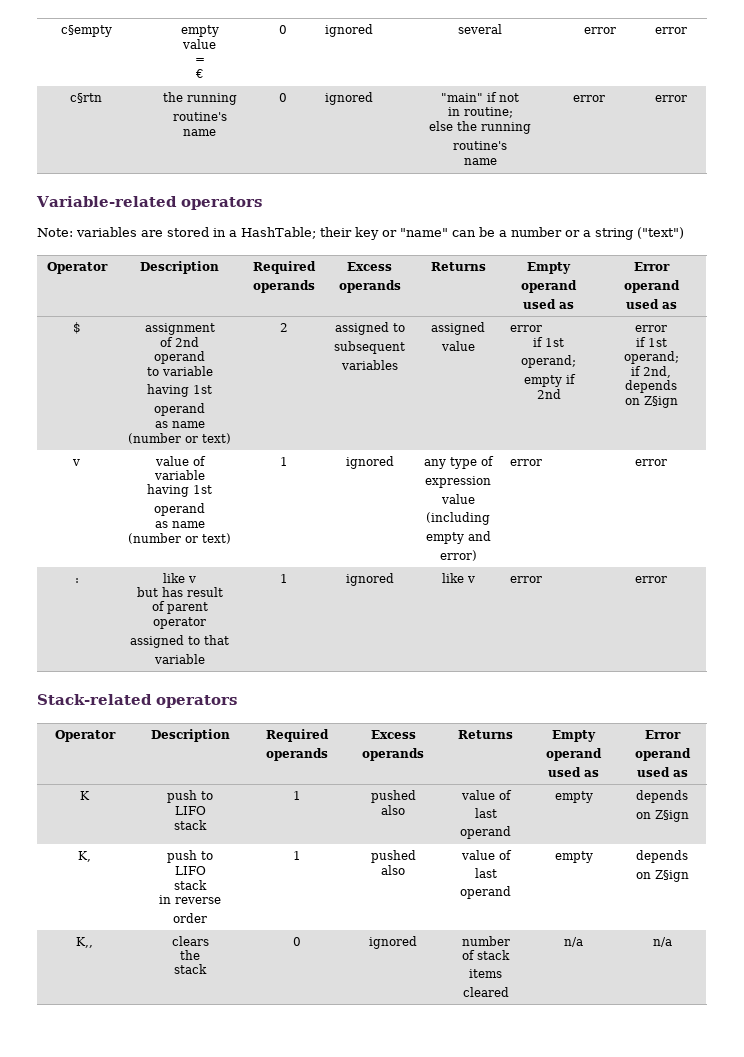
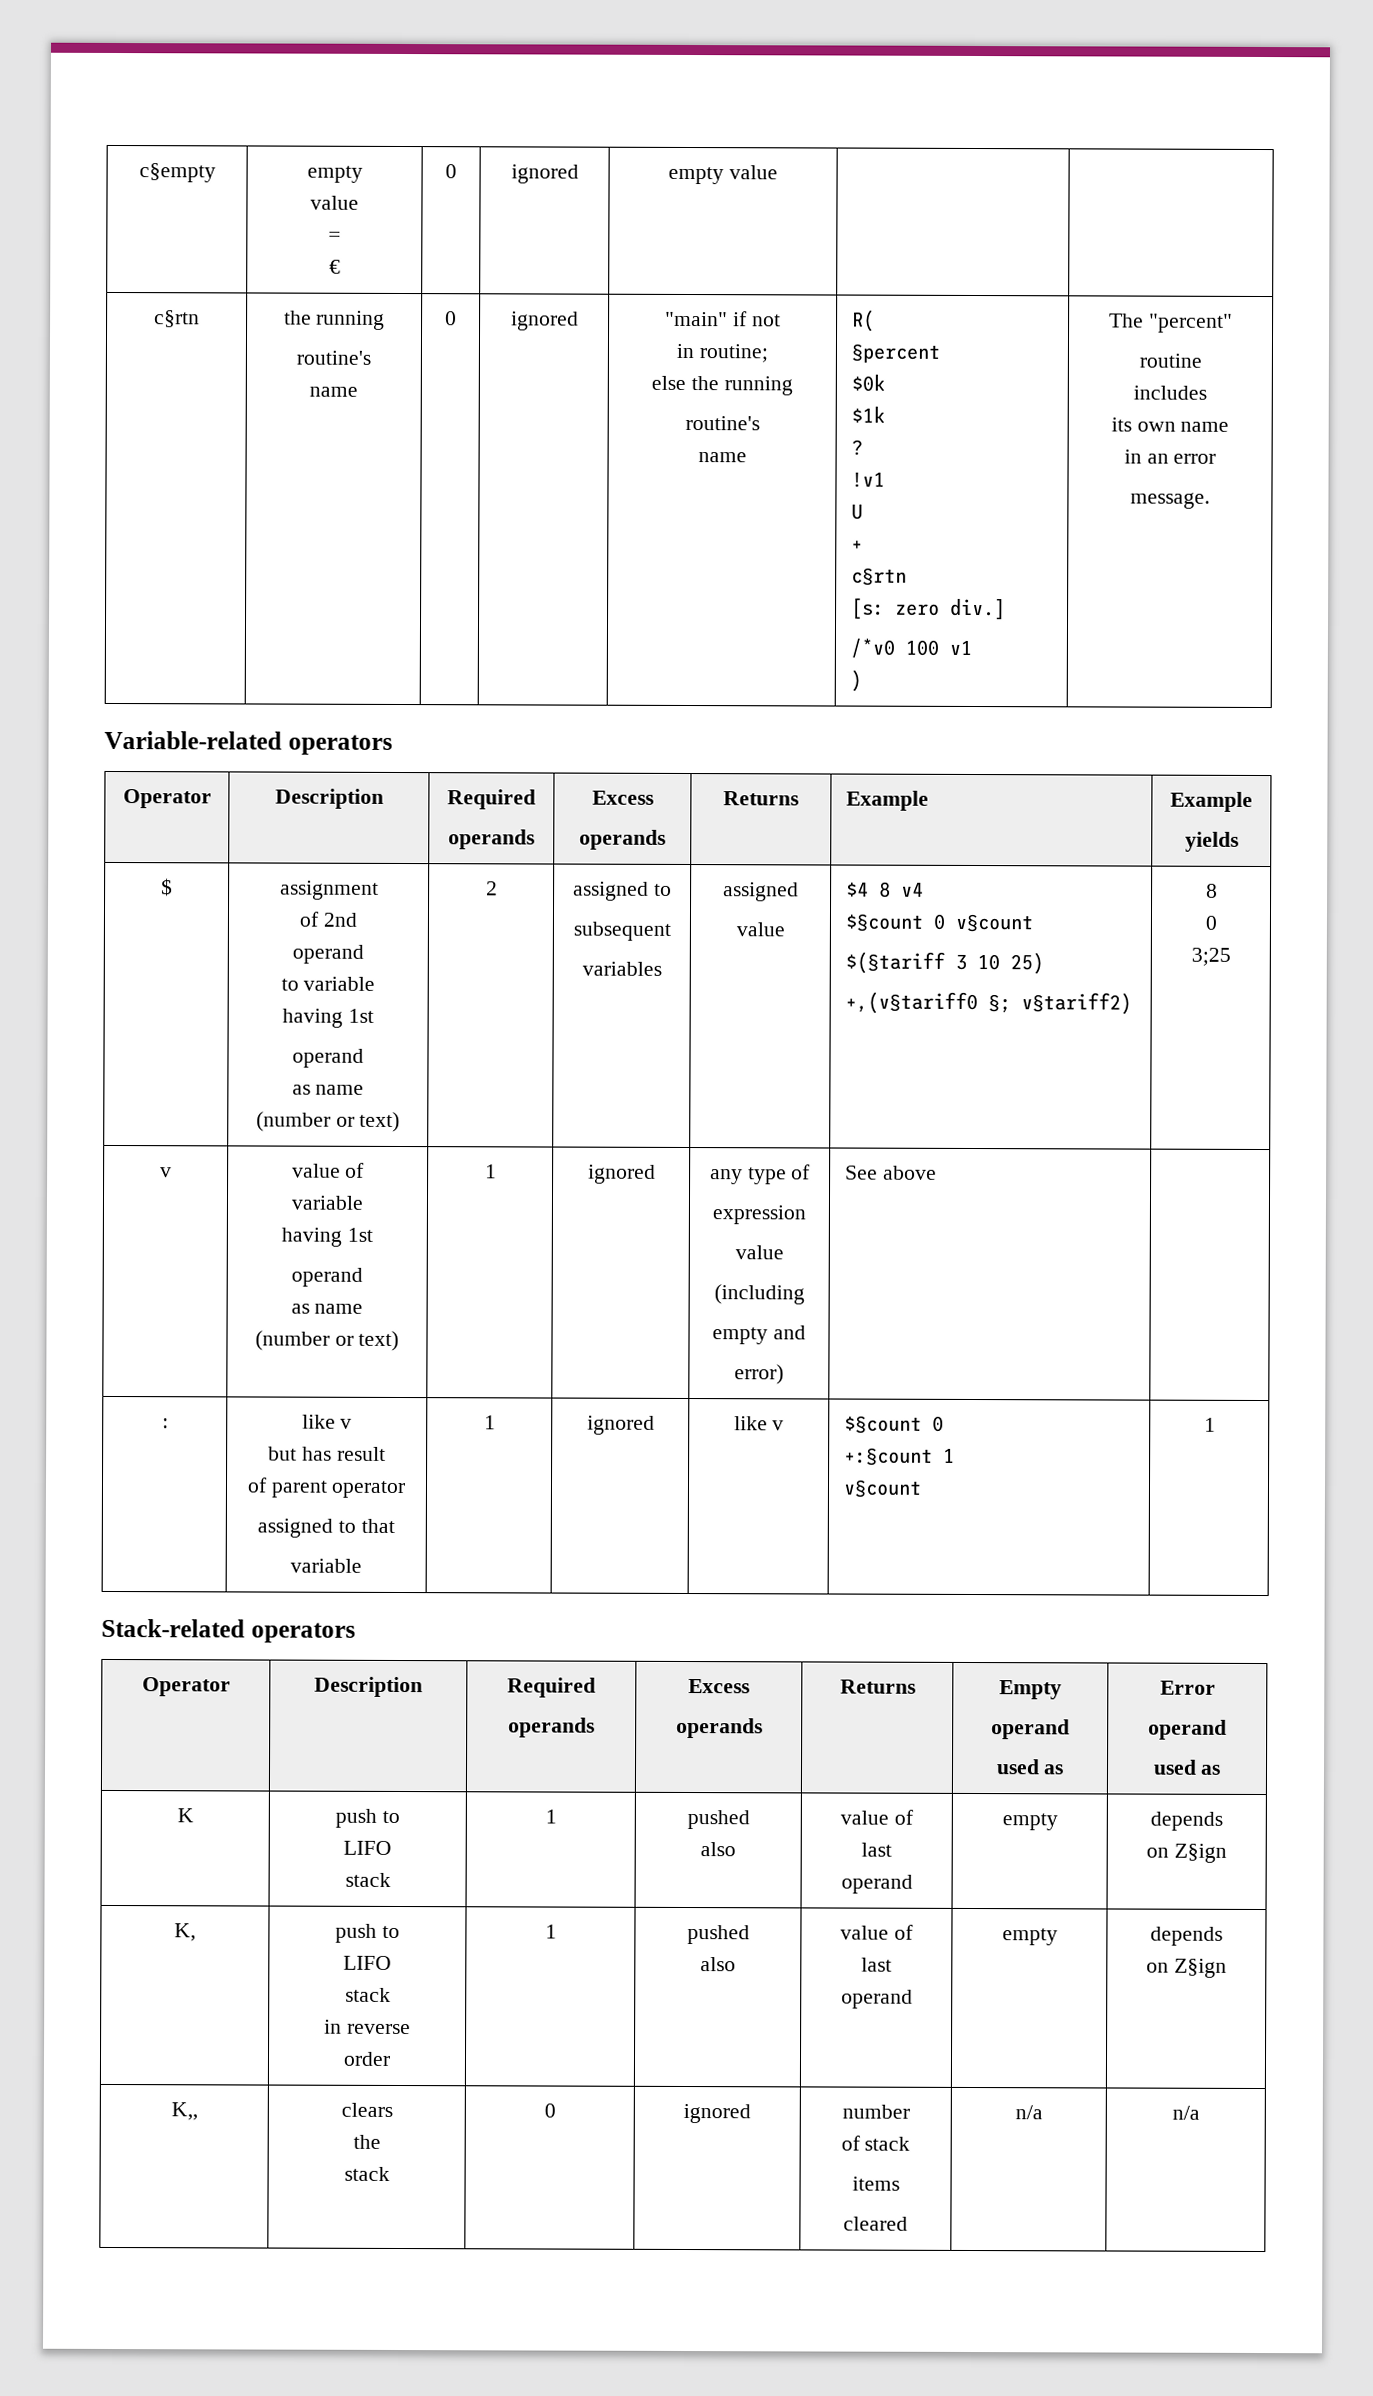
  c§empty | empty
  value
  =
- € | 0 | ignored | several | error | error
+ € | 0 | ignored | empty value | |
- name | error | error
+ name | R(
+ §percent
+ $0k
+ $1k
+ ?
+ !v1
+ U
+ +
+ c§rtn
+ [s: zero div.]
+ /*v0 100 v1
+ ) | The "percent"
+ routine
+ includes
+ its own name
+ in an error
+ message.
  Variable-related operators
- Note: variables are stored in a HashTable; their key or "name" can be a number or a string ("text")
  Operator | Description | Required
  operands | Excess
- operands | Returns | Empty
- operand
- used as | Error
- operand
- used as
+ operands | Returns | Example | Example
+ yields
  $ | assignment
  of 2nd
  operand
  to variable
  having 1st
  operand
  as name
  (number or text) | 2 | assigned to
  subsequent
  variables | assigned
- value | error
- if 1st
- operand;
- empty if 2nd | error
- if 1st
- operand;
- if 2nd, depends
- on Z§ign
+ value | $4 8 v4
+ $§count 0 v§count
+ $(§tariff 3 10 25)
+ +,(v§tariff0 §; v§tariff2) | 8
+ 0
+ 3;25
  v | value of
  variable
  having 1st
  operand
  as name
  (number or text) | 1 | ignored | any type of
  expression
  value
  (including
  empty and
- error) | error | error
+ error) | See above |
  : | like v
  but has result
  of parent operator
  assigned to that
- variable | 1 | ignored | like v | error | error
+ variable | 1 | ignored | like v | $§count 0
+ +:§count 1
+ v§count | 1

